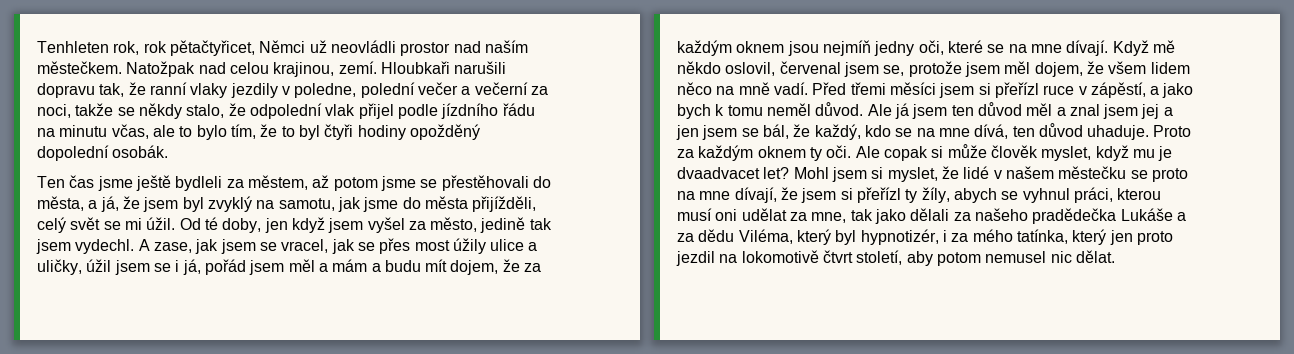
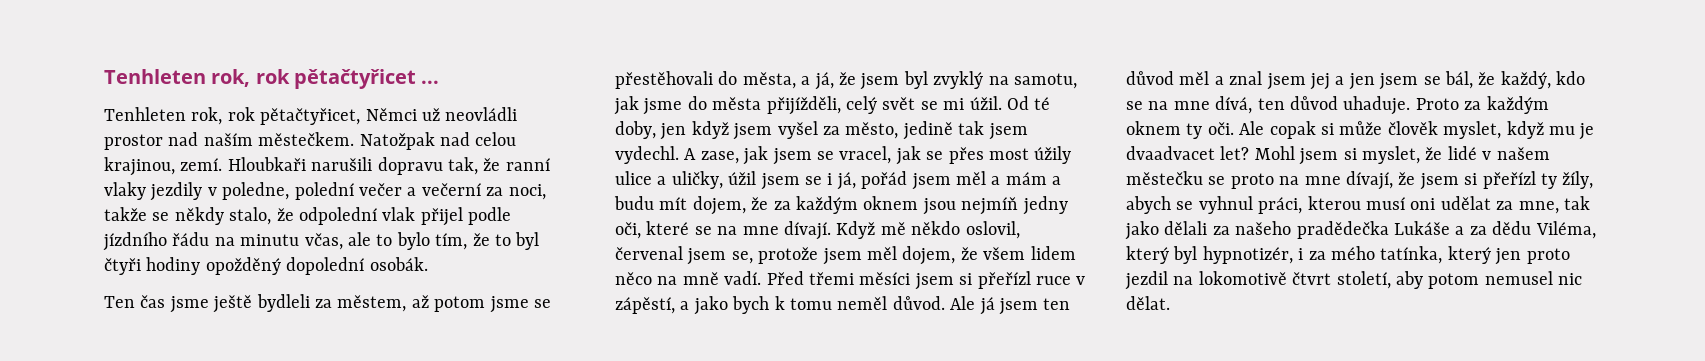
+ Tenhleten rok, rok pětačtyřicet ...

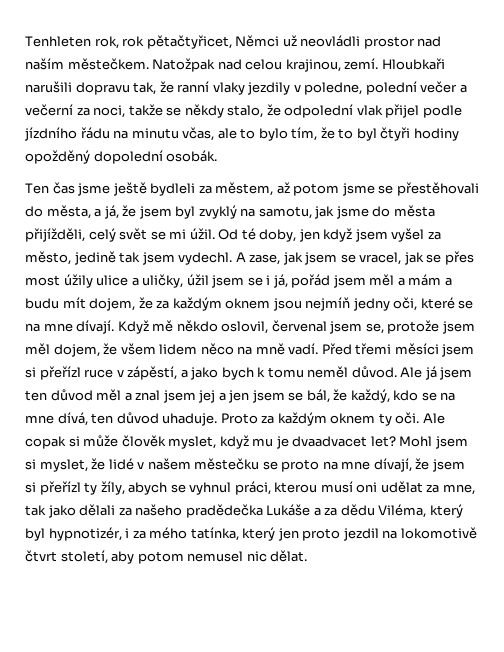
- Tenhleten rok, rok pětačtyřicet ...

